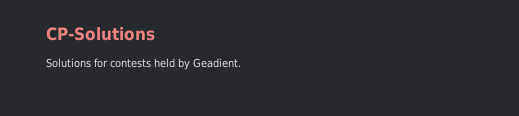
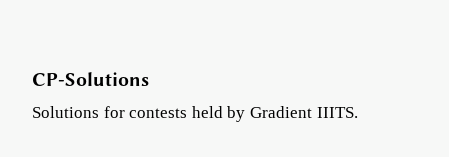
- Solutions for contests held by Geadient.
+ Solutions for contests held by Gradient IIITS.

